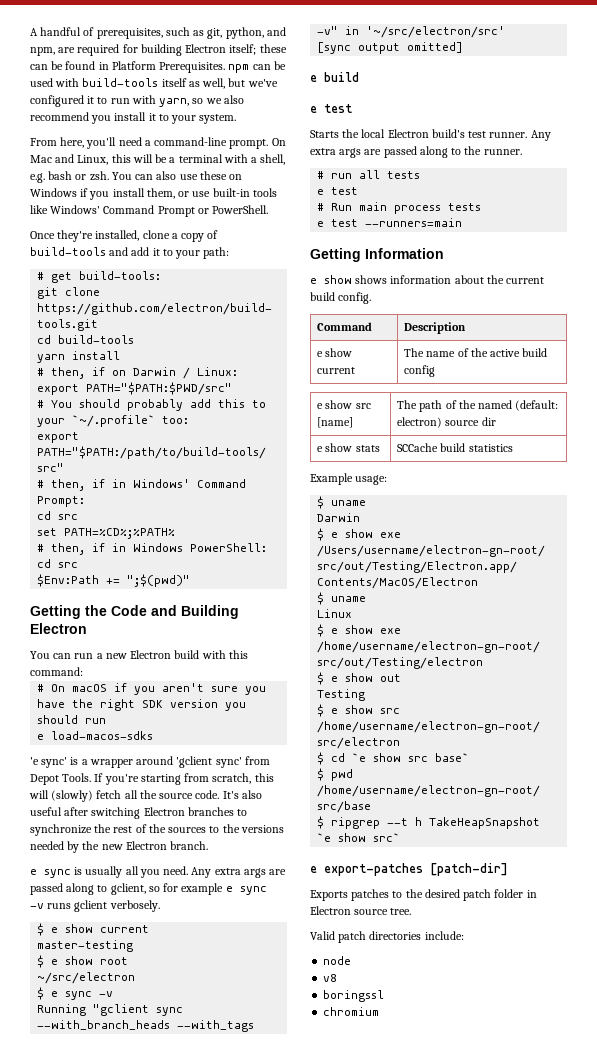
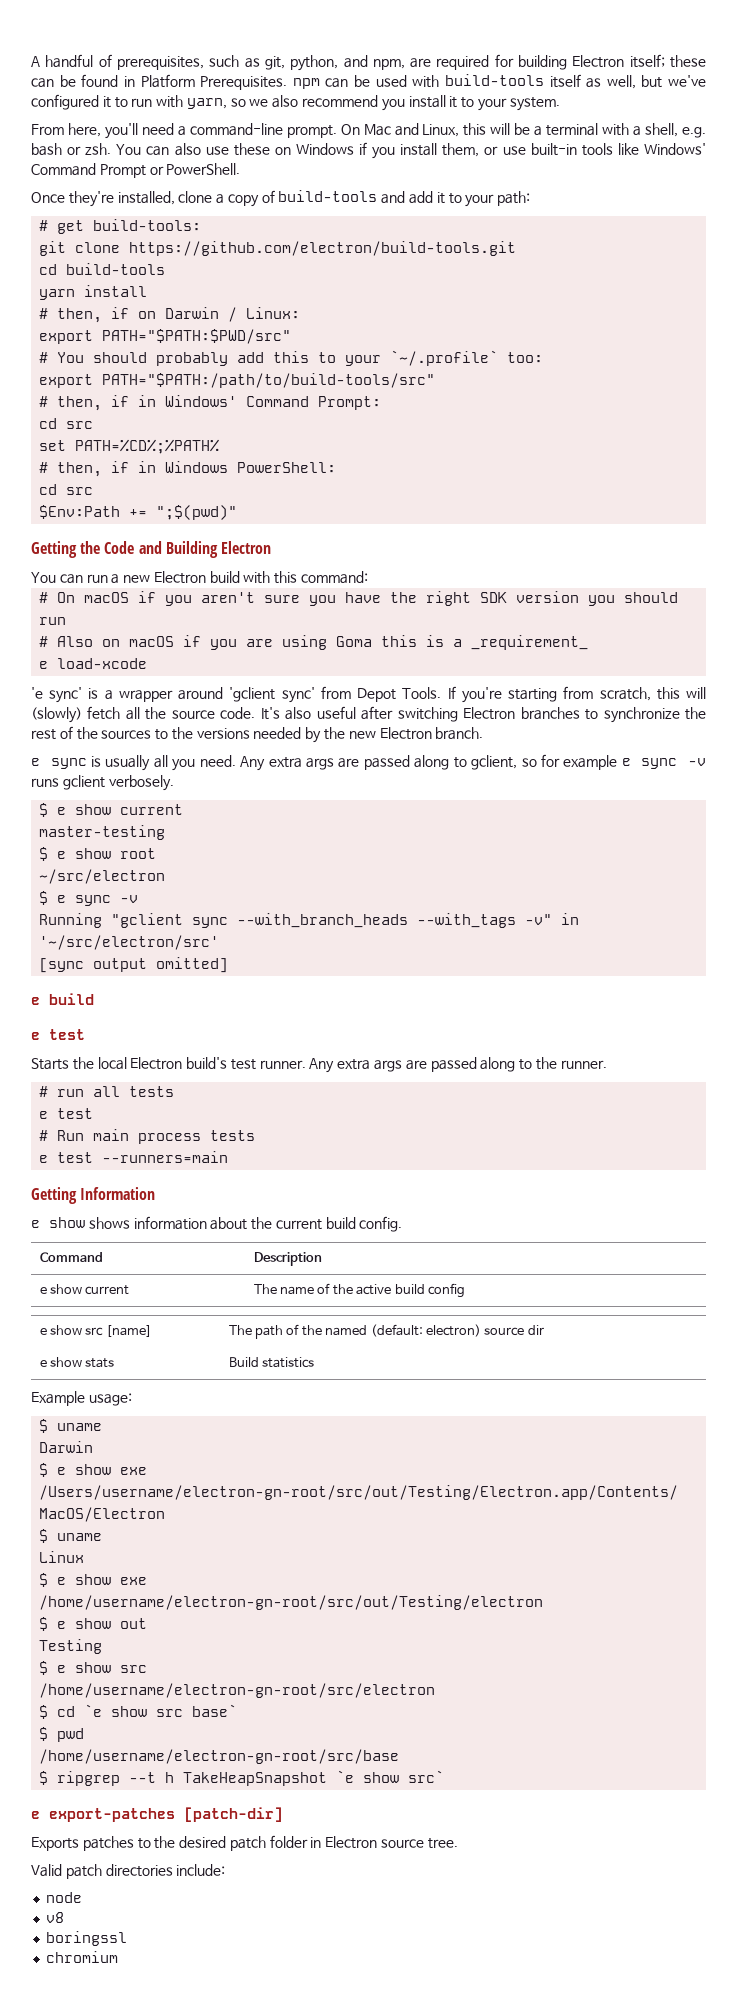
- e load-macos-sdks
+ # Also on macOS if you are using Goma this is a _requirement_
+ e load-xcode
- e show stats | SCCache build statistics
+ e show stats | Build statistics

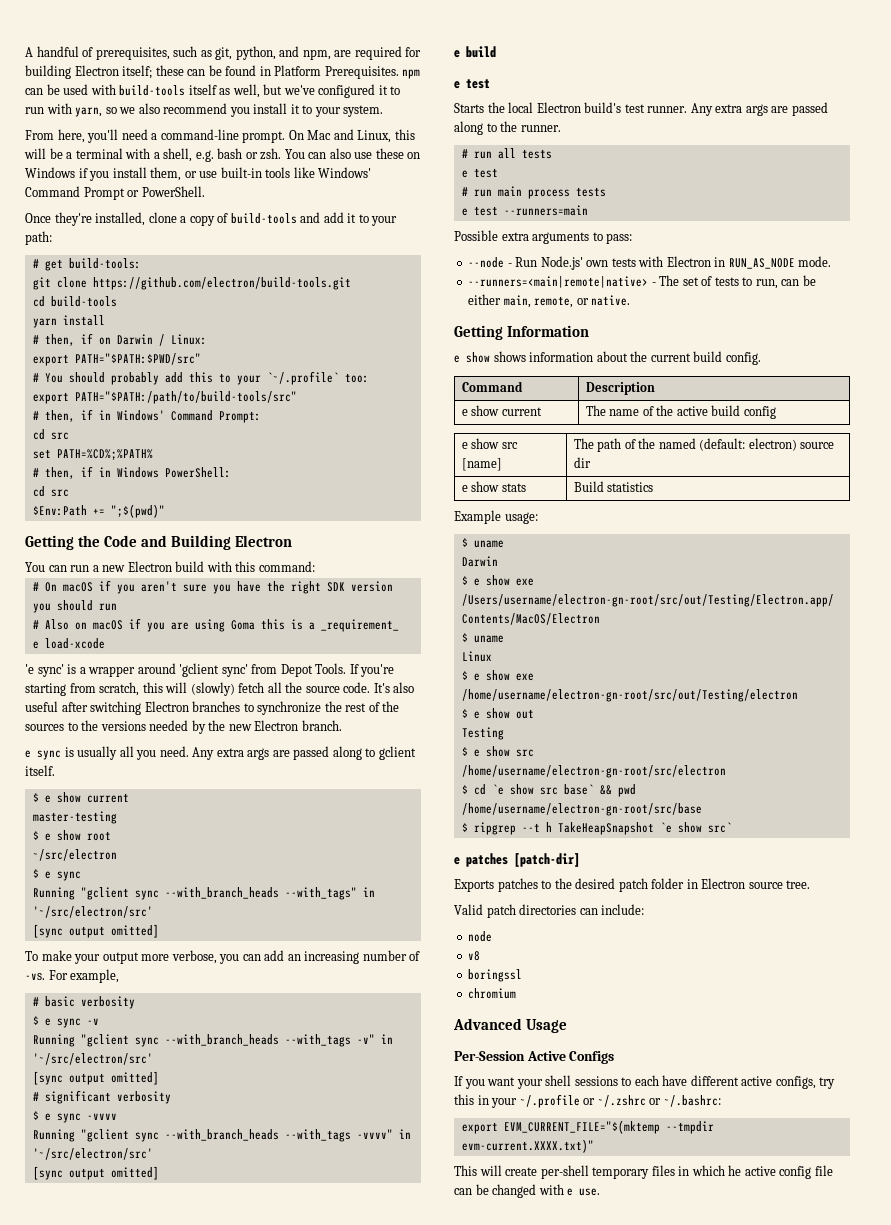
- Any extra args are passed along to gclient, so for example e sync -v runs gclient verbosely.
+ Any extra args are passed along to gclient itself.
  ~/src/electron
+ $ e sync
+ Running "gclient sync --with_branch_heads --with_tags" in '~/src/electron/src'
+ [sync output omitted]
+ To make your output more verbose, you can add an increasing number of -vs. For example,
+ # basic verbosity
+ # significant verbosity
+ $ e sync -vvvv
+ Running "gclient sync --with_branch_heads --with_tags -vvvv" in '~/src/electron/src'
+ [sync output omitted]
- # Run main process tests
+ # run main process tests
+ Possible extra arguments to pass:
+ --node - Run Node.js' own tests with Electron in RUN_AS_NODE mode.
+ --runners=<main|remote|native> - The set of tests to run, can be either main, remote, or native.
- $ cd `e show src base`
- $ pwd
+ $ cd `e show src base` && pwd
- e export-patches [patch-dir]
+ e patches [patch-dir]
- Valid patch directories include:
+ Valid patch directories can include:
+ Advanced Usage
+ Per-Session Active Configs
+ If you want your shell sessions to each have different active configs, try this in your ~/.profile or ~/.zshrc or ~/.bashrc:
+ export EVM_CURRENT_FILE="$(mktemp --tmpdir evm-current.XXXX.txt)"
+ This will create per-shell temporary files in which he active config file can be changed with e use.

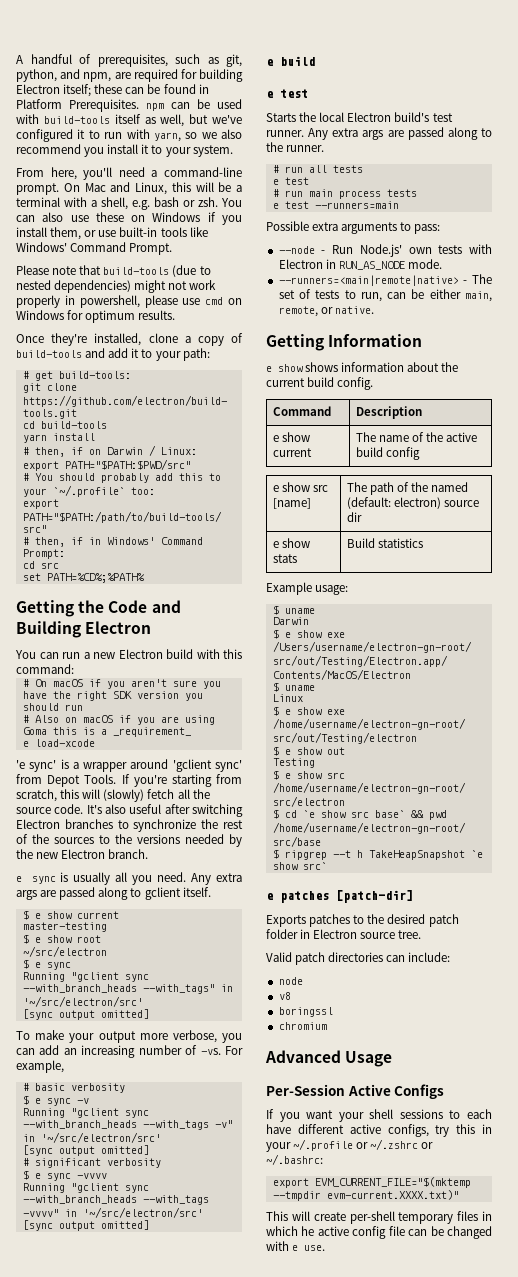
- You can also use these on Windows if you install them, or use built-in tools like Windows' Command Prompt or PowerShell.
+ You can also use these on Windows if you install them, or use built-in tools like Windows' Command Prompt.
+ Please note that build-tools (due to nested dependencies) might not work properly in powershell, please use cmd on Windows for optimum results.
- # then, if in Windows PowerShell:
- cd src
- $Env:Path += ";$(pwd)"

